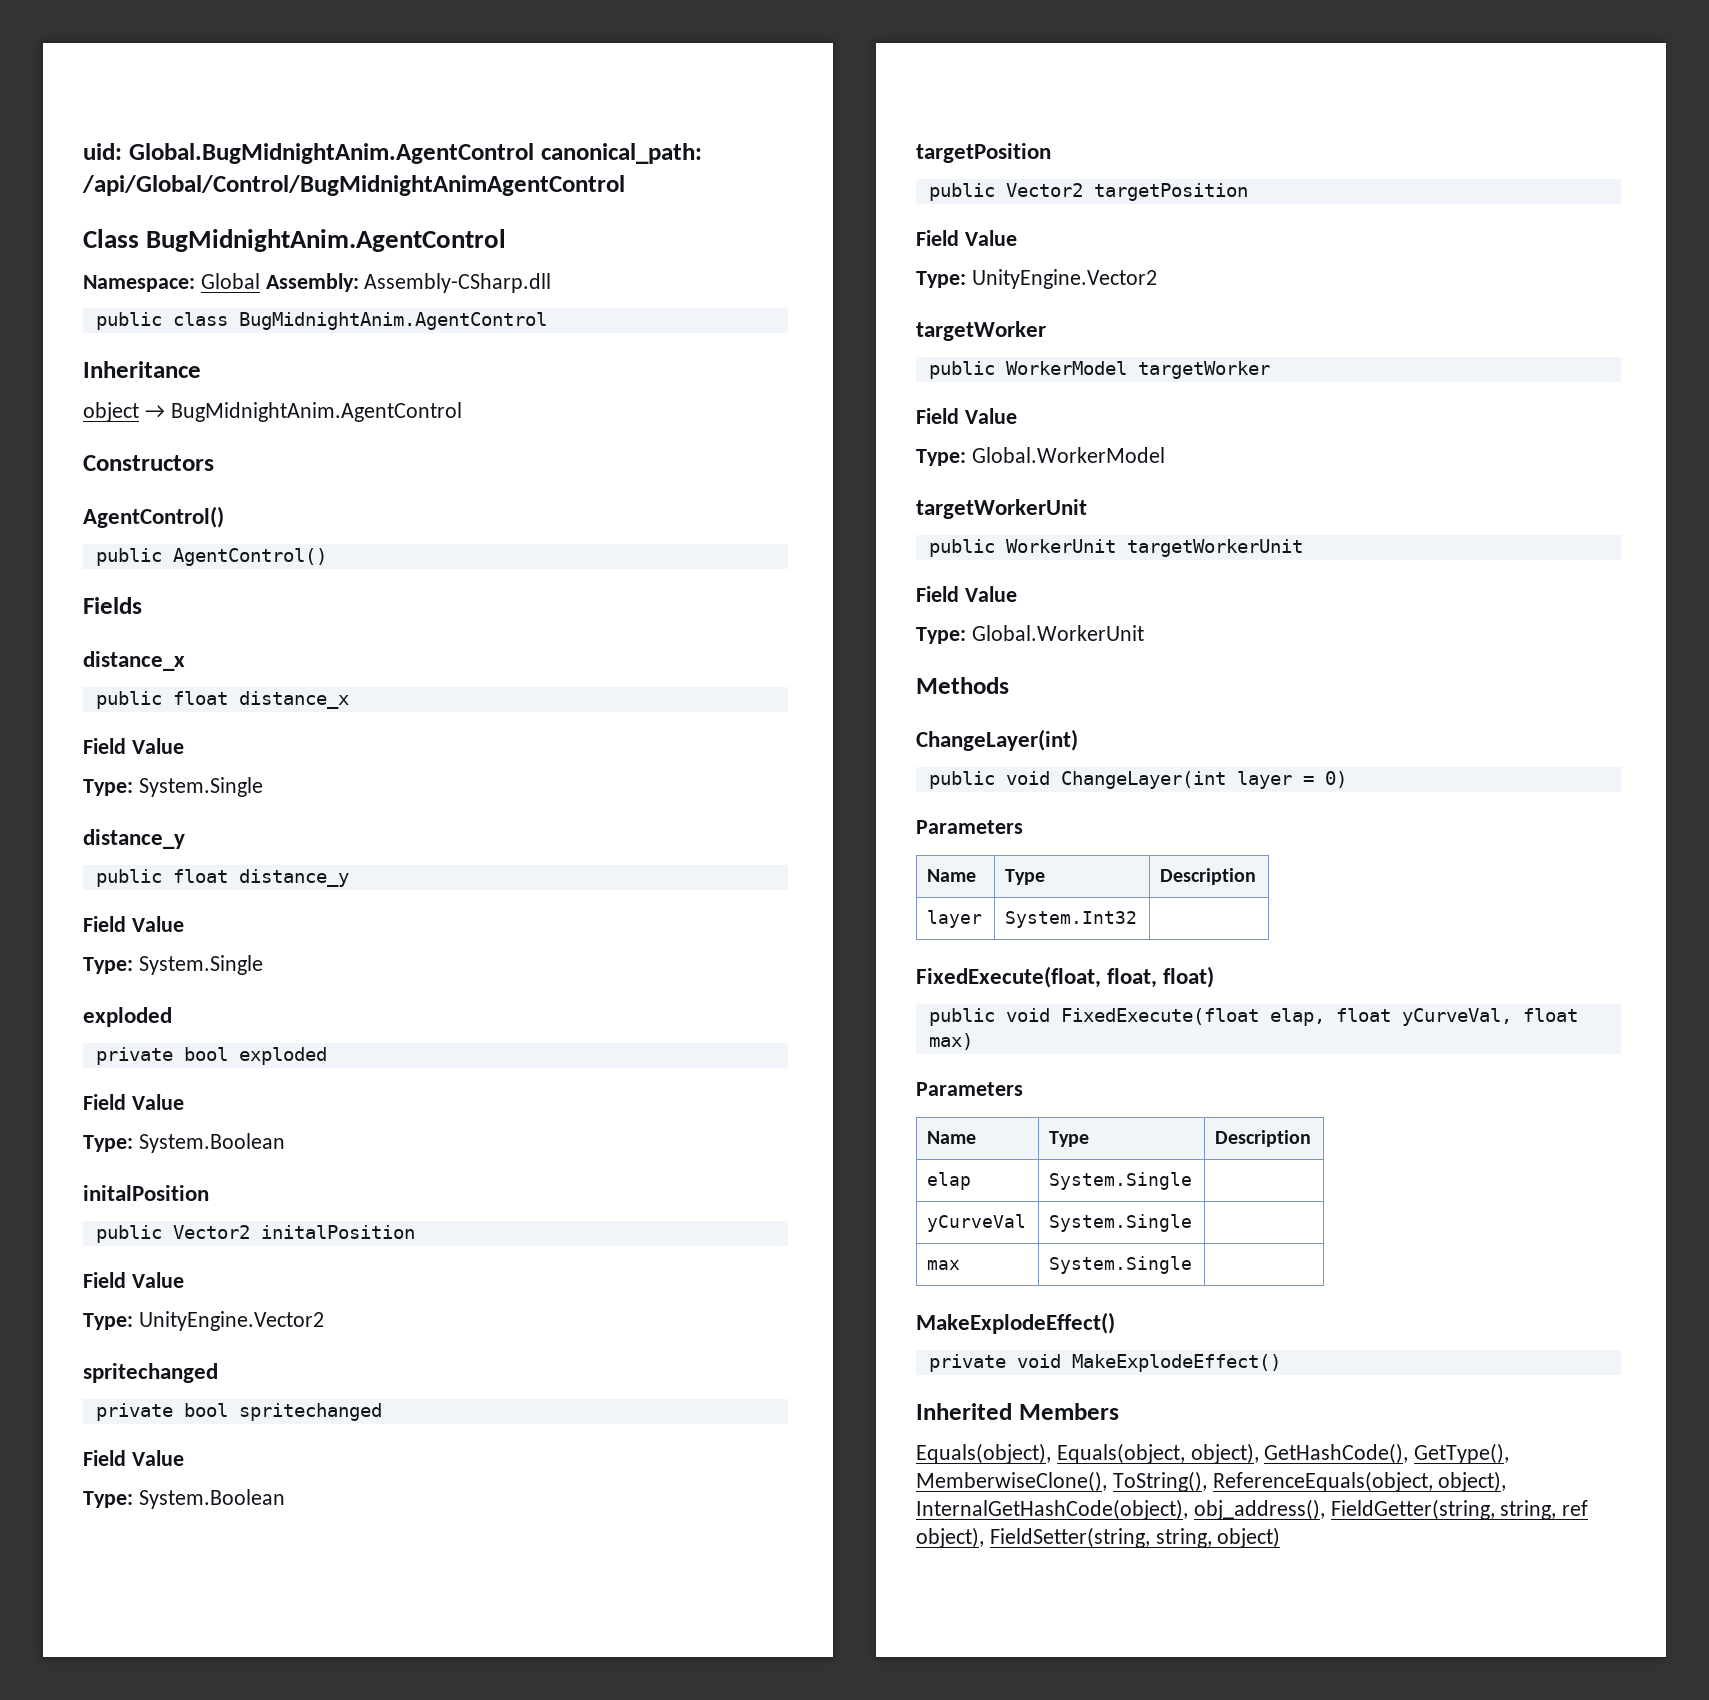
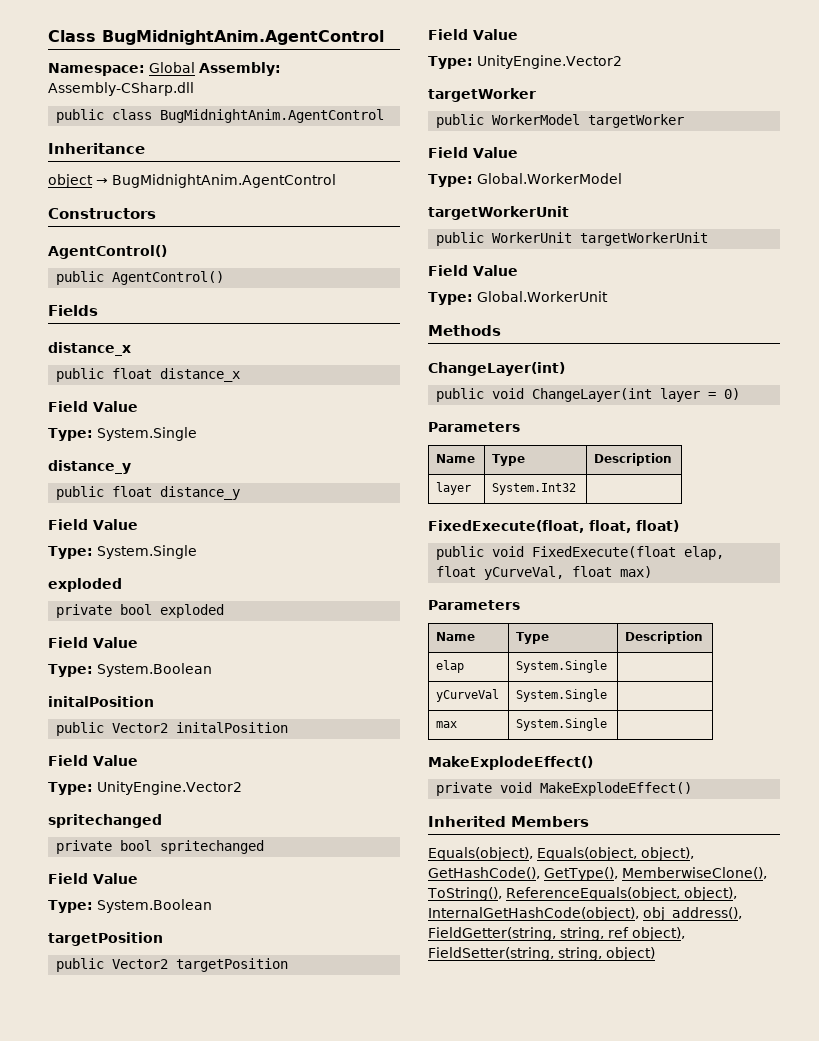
- uid: Global.BugMidnightAnim.AgentControl canonical_path: /api/Global/Control/BugMidnightAnimAgentControl

